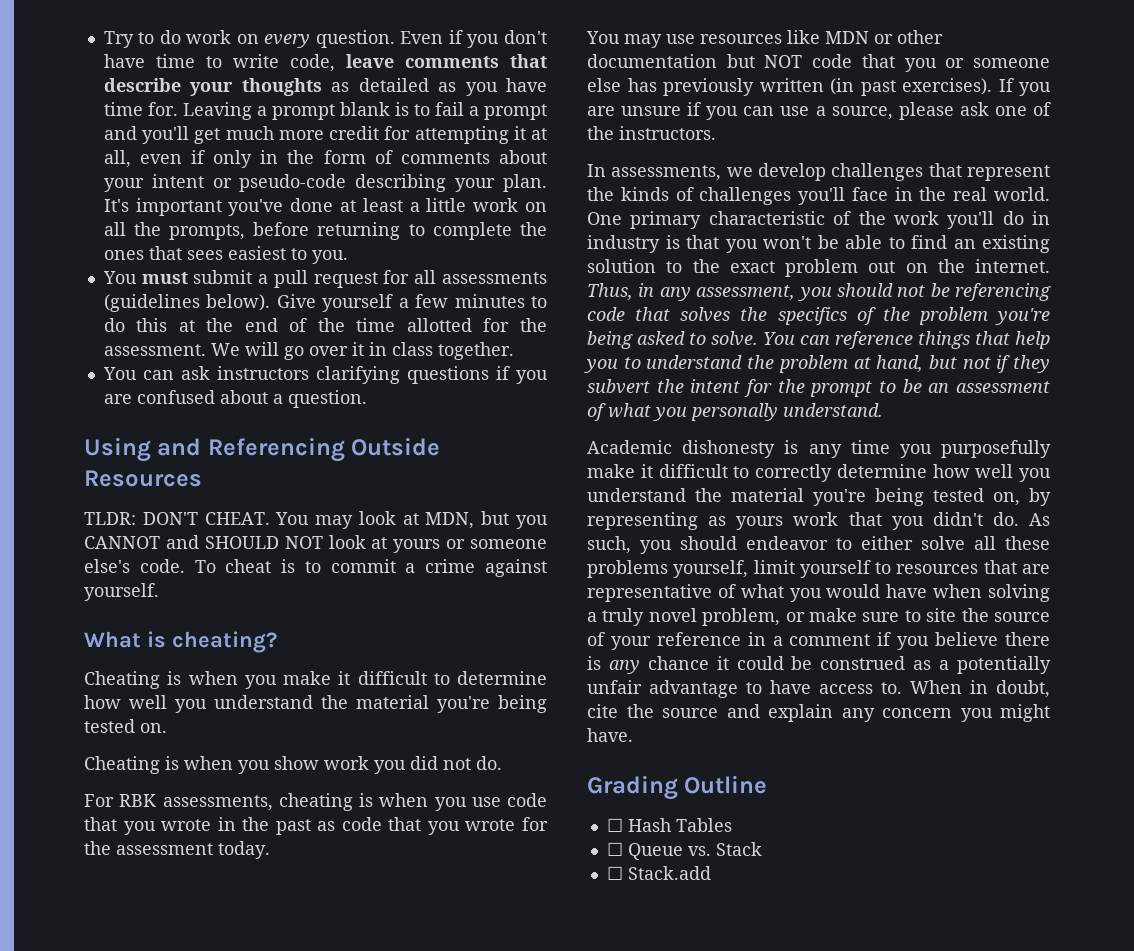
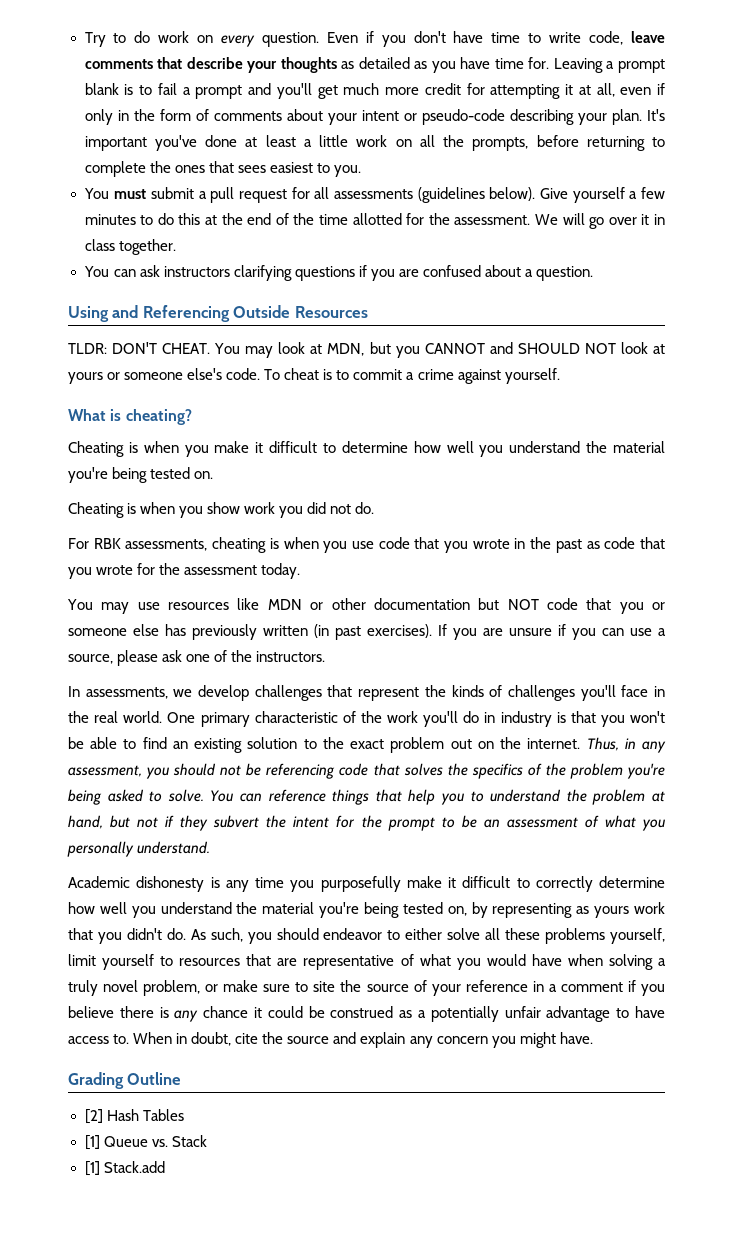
- ☐ Hash Tables
+ [2] Hash Tables
- ☐ Queue vs. Stack
+ [1] Queue vs. Stack
- ☐ Stack.add
+ [1] Stack.add

